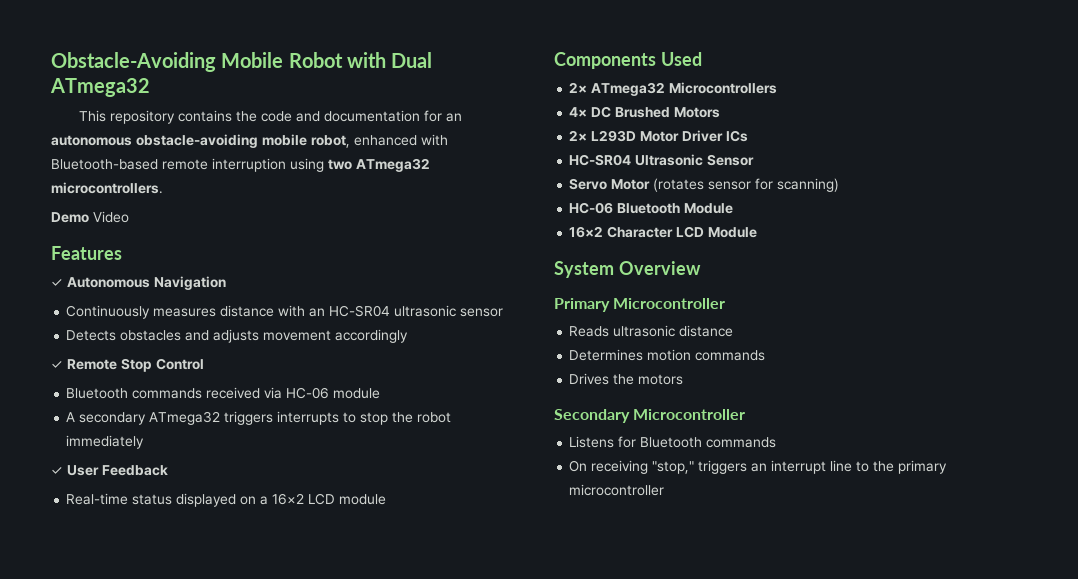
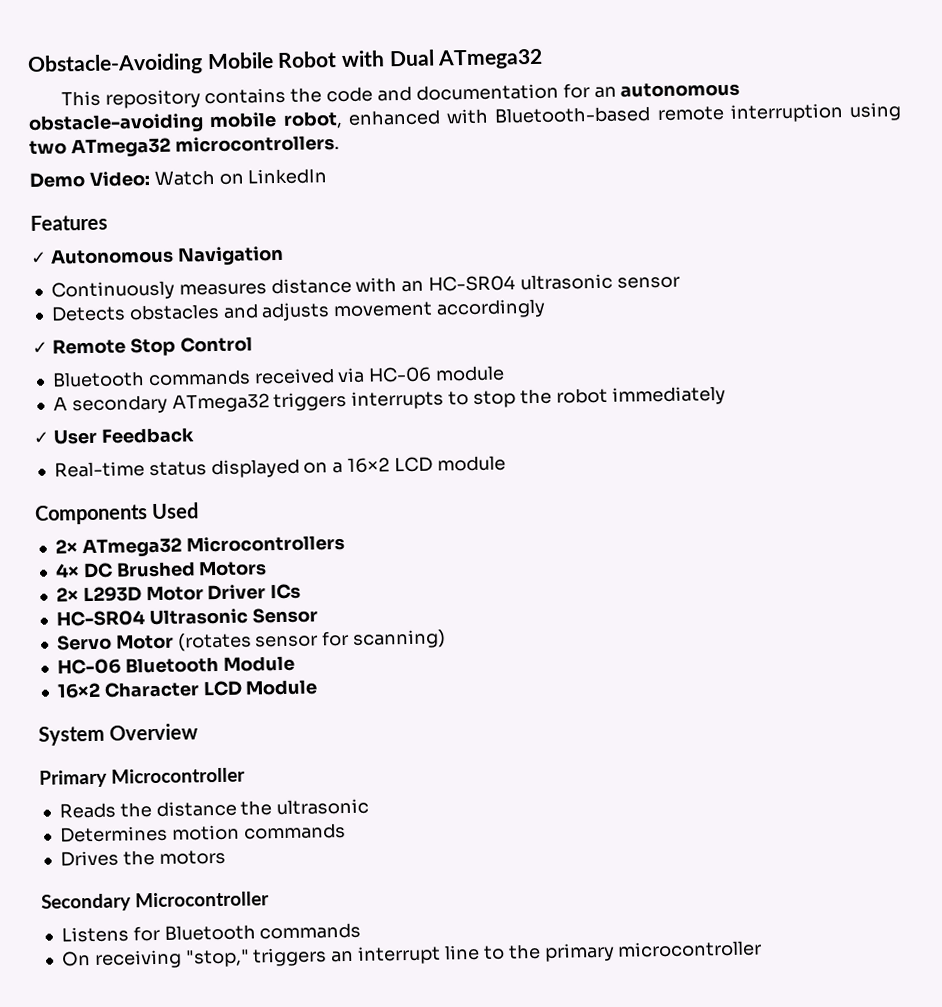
- Demo Video
+ Demo Video: Watch on LinkedIn
- Reads ultrasonic distance
+ Reads the distance the ultrasonic

